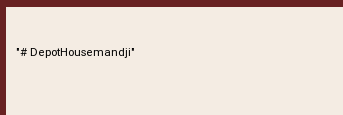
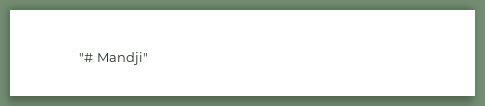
- "# DepotHousemandji"
+ "# Mandji"

